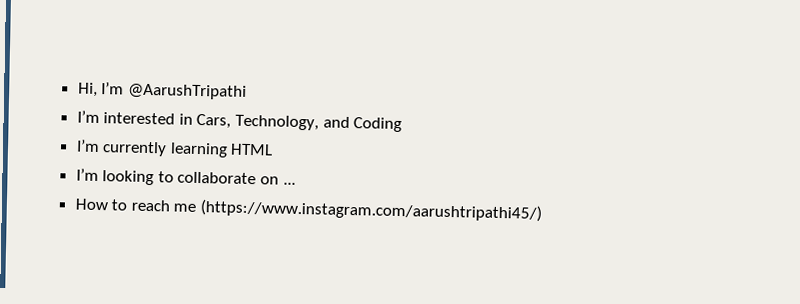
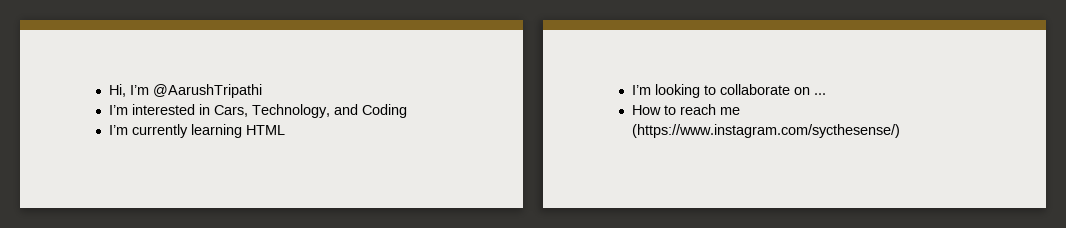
- How to reach me (https://www.instagram.com/aarushtripathi45/)
+ How to reach me (https://www.instagram.com/sycthesense/)

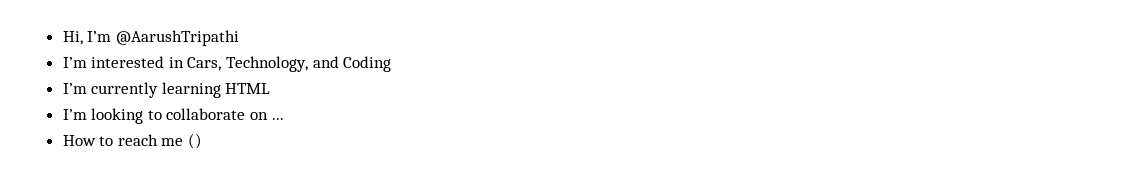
- How to reach me (https://www.instagram.com/sycthesense/)
+ How to reach me ()

